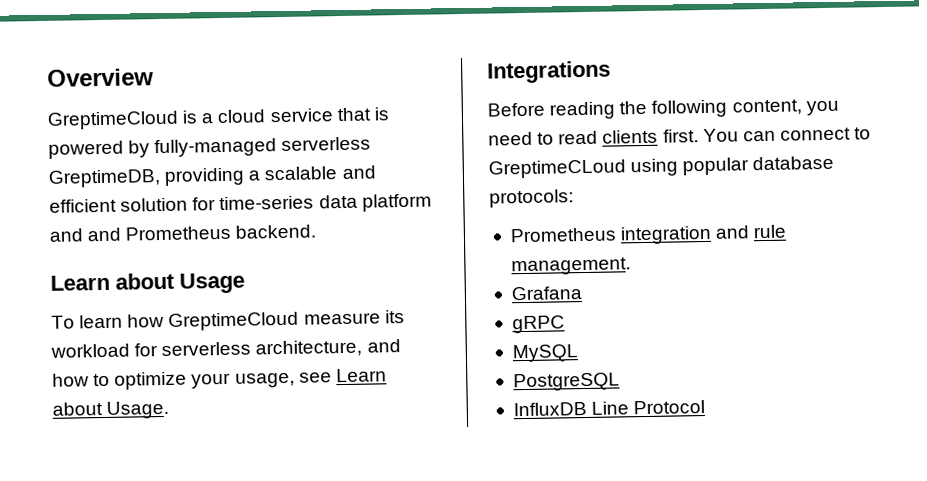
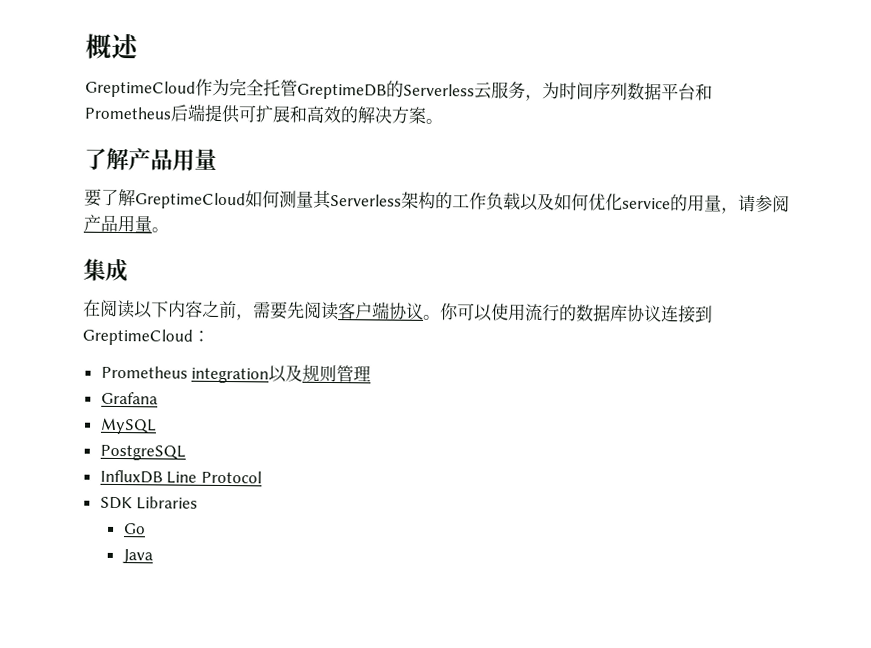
- Overview
- GreptimeCloud is a cloud service that is powered by fully-managed serverless GreptimeDB, providing a scalable and efficient solution for time-series data platform and and Prometheus backend.
- Learn about Usage
- To learn how GreptimeCloud measure its workload for serverless architecture, and how to optimize your usage, see Learn about Usage.
- Integrations
- Before reading the following content, you need to read clients first. You can connect to GreptimeCLoud using popular database protocols:
+ 概述
+ GreptimeCloud作为完全托管GreptimeDB的Serverless云服务，为时间序列数据平台和Prometheus后端提供可扩展和高效的解决方案。
+ 了解产品用量
+ 要了解GreptimeCloud如何测量其Serverless架构的工作负载以及如何优化service的用量，请参阅产品用量。
+ 集成
+ 在阅读以下内容之前，需要先阅读客户端协议。你可以使用流行的数据库协议连接到GreptimeCloud：
- Prometheus integration and rule management.
+ Prometheus integration以及规则管理
- gRPC
+ SDK Libraries
+ Go
+ Java

